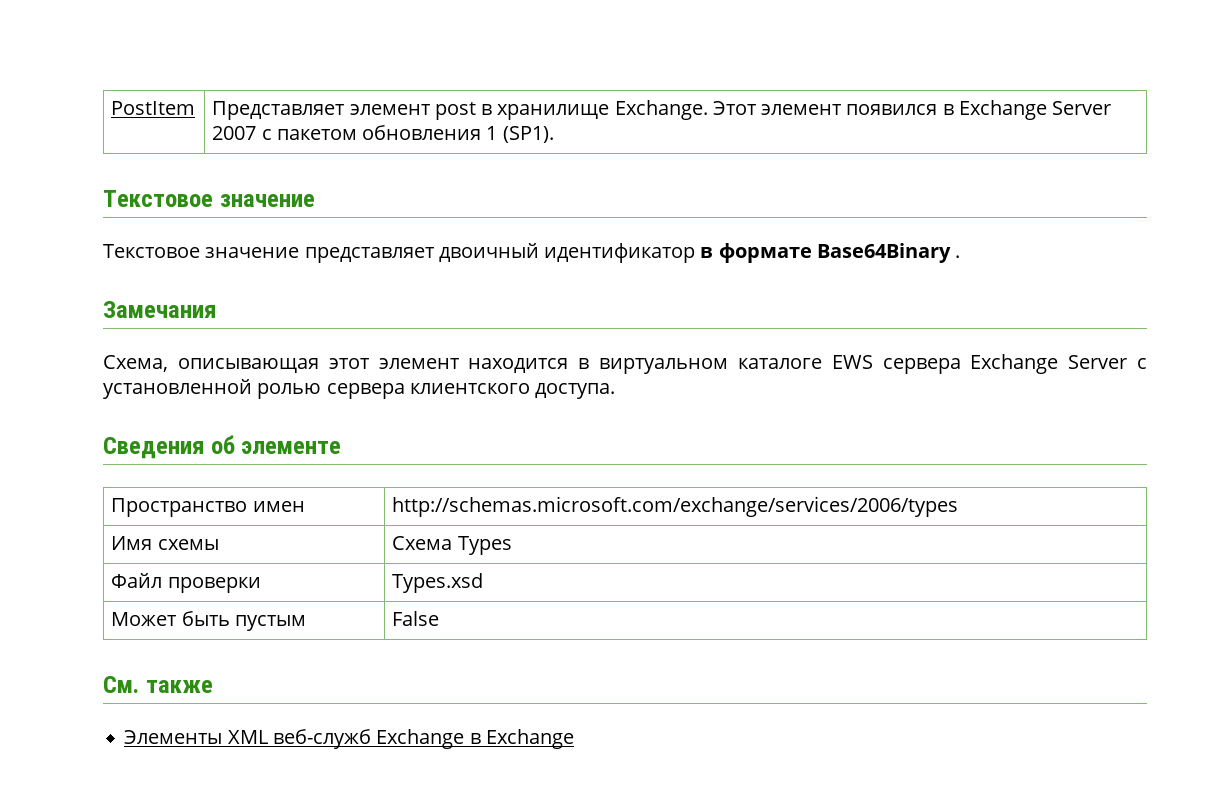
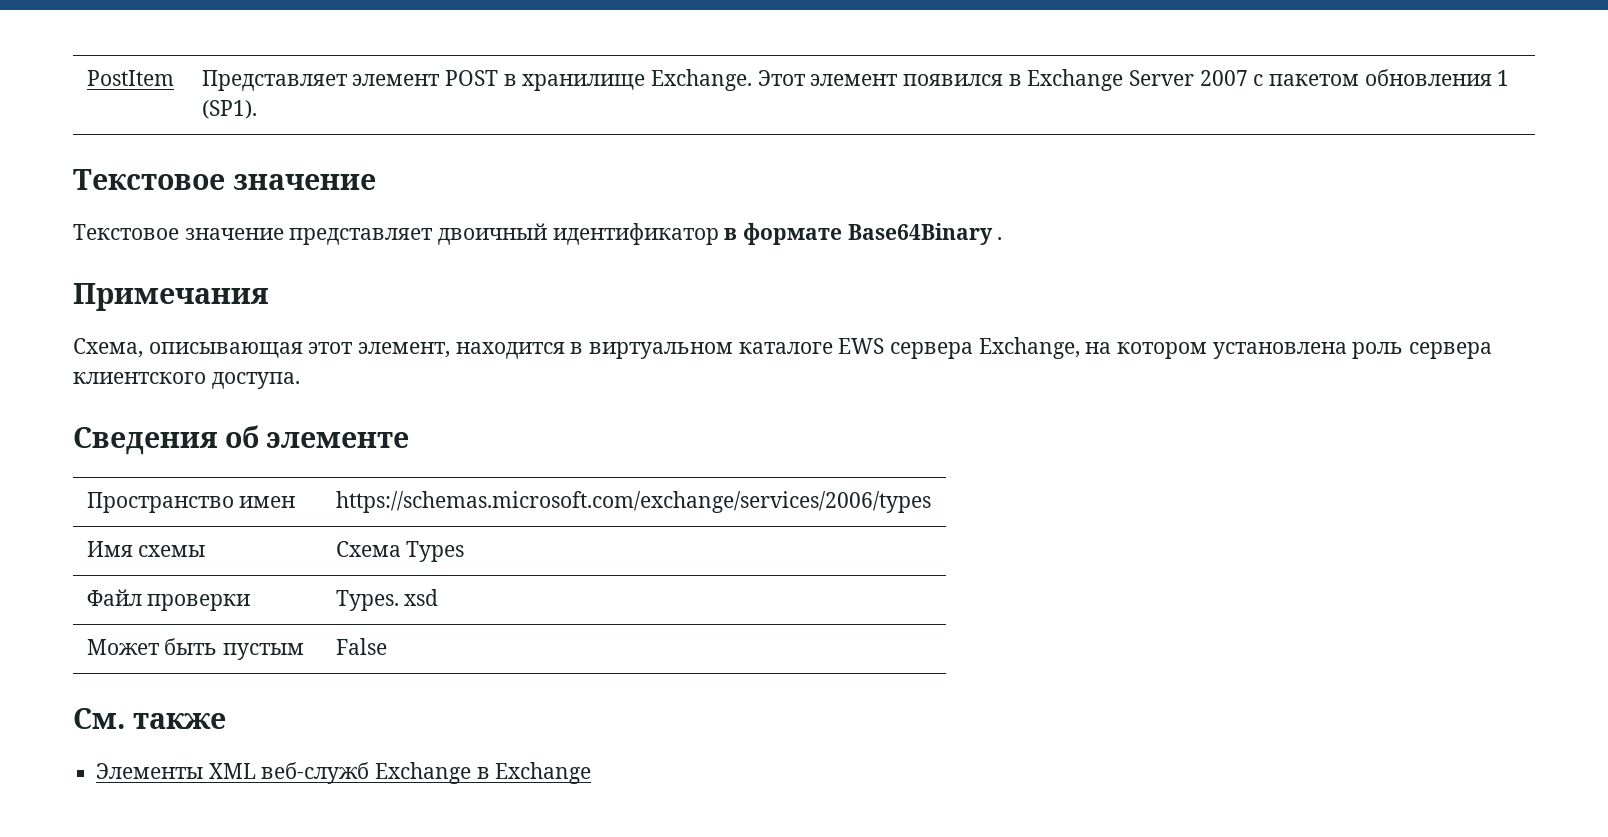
- PostItem | Представляет элемент post в хранилище Exchange. Этот элемент появился в Exchange Server 2007 с пакетом обновления 1 (SP1).
+ PostItem | Представляет элемент POST в хранилище Exchange. Этот элемент появился в Exchange Server 2007 с пакетом обновления 1 (SP1).
- Замечания
+ Примечания
- Схема, описывающая этот элемент находится в виртуальном каталоге EWS сервера Exchange Server с установленной ролью сервера клиентского доступа.
+ Схема, описывающая этот элемент, находится в виртуальном каталоге EWS сервера Exchange, на котором установлена роль сервера клиентского доступа.
- Пространство имен | http://schemas.microsoft.com/exchange/services/2006/types
+ Пространство имен | https://schemas.microsoft.com/exchange/services/2006/types
- Файл проверки | Types.xsd
+ Файл проверки | Types. xsd

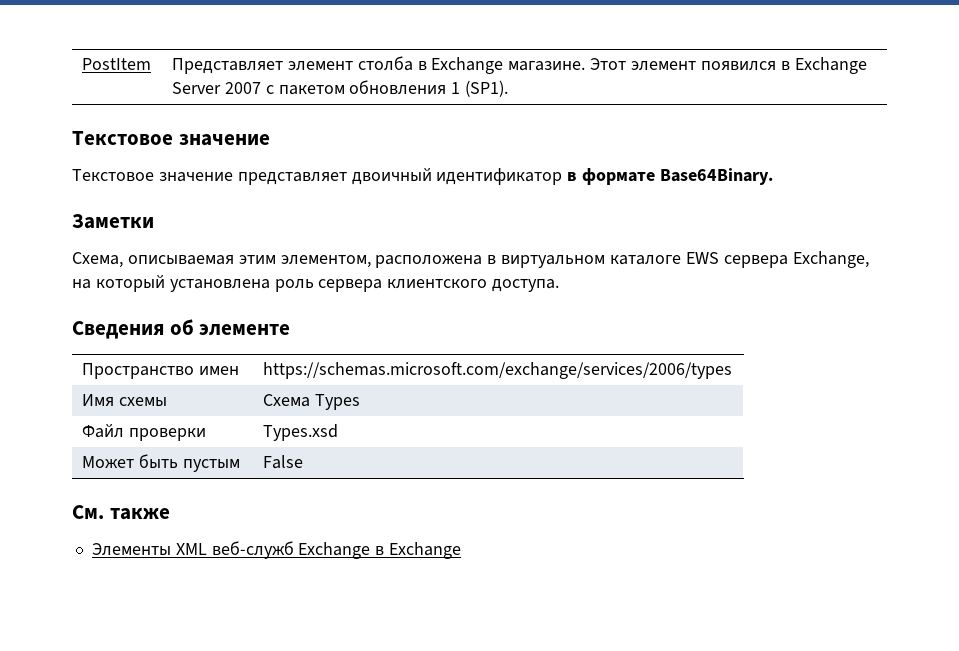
- PostItem | Представляет элемент POST в хранилище Exchange. Этот элемент появился в Exchange Server 2007 с пакетом обновления 1 (SP1).
+ PostItem | Представляет элемент столба в Exchange магазине. Этот элемент появился в Exchange Server 2007 с пакетом обновления 1 (SP1).
- Текстовое значение представляет двоичный идентификатор в формате Base64Binary .
- Примечания
- Схема, описывающая этот элемент, находится в виртуальном каталоге EWS сервера Exchange, на котором установлена роль сервера клиентского доступа.
+ Текстовое значение представляет двоичный идентификатор в формате Base64Binary.
+ Заметки
+ Схема, описываемая этим элементом, расположена в виртуальном каталоге EWS сервера Exchange, на который установлена роль сервера клиентского доступа.
- Файл проверки | Types. xsd
+ Файл проверки | Types.xsd

